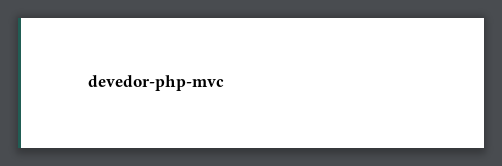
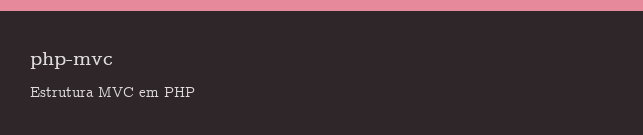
- devedor-php-mvc
+ php-mvc
+ Estrutura MVC em PHP

